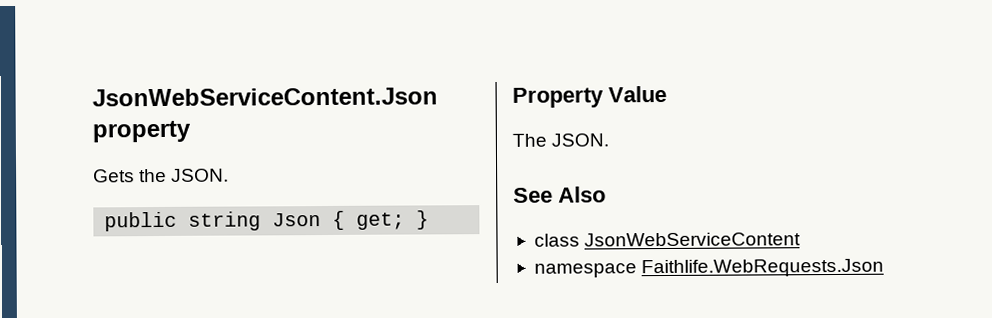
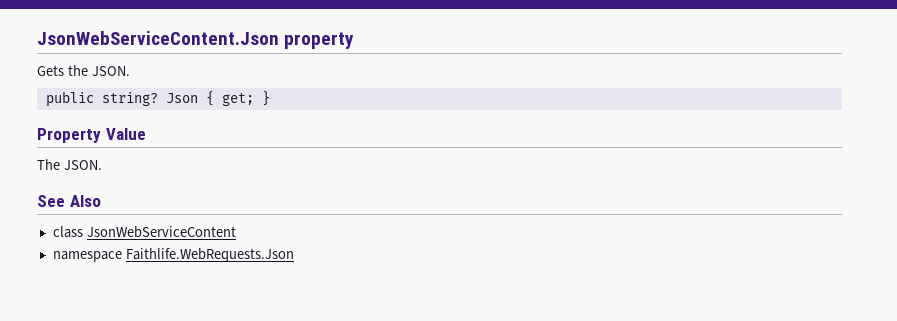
- public string Json { get; }
+ public string? Json { get; }

